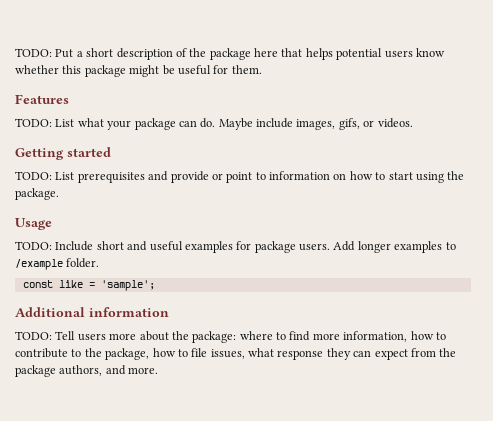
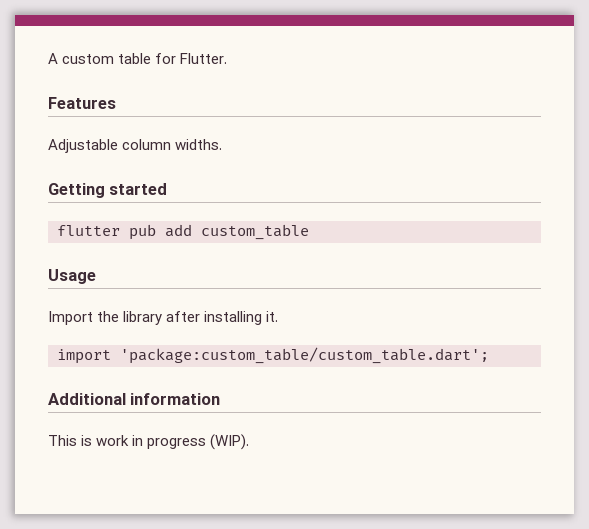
- TODO: Put a short description of the package here that helps potential users know whether this package might be useful for them.
+ A custom table for Flutter.
  Features
- TODO: List what your package can do. Maybe include images, gifs, or videos.
+ Adjustable column widths.
  Getting started
- TODO: List prerequisites and provide or point to information on how to start using the package.
+ flutter pub add custom_table
  Usage
- TODO: Include short and useful examples for package users. Add longer examples to /example folder.
- const like = 'sample';
+ Import the library after installing it.
+ import 'package:custom_table/custom_table.dart';
  Additional information
- TODO: Tell users more about the package: where to find more information, how to contribute to the package, how to file issues, what response they can expect from the package authors, and more.
+ This is work in progress (WIP).

